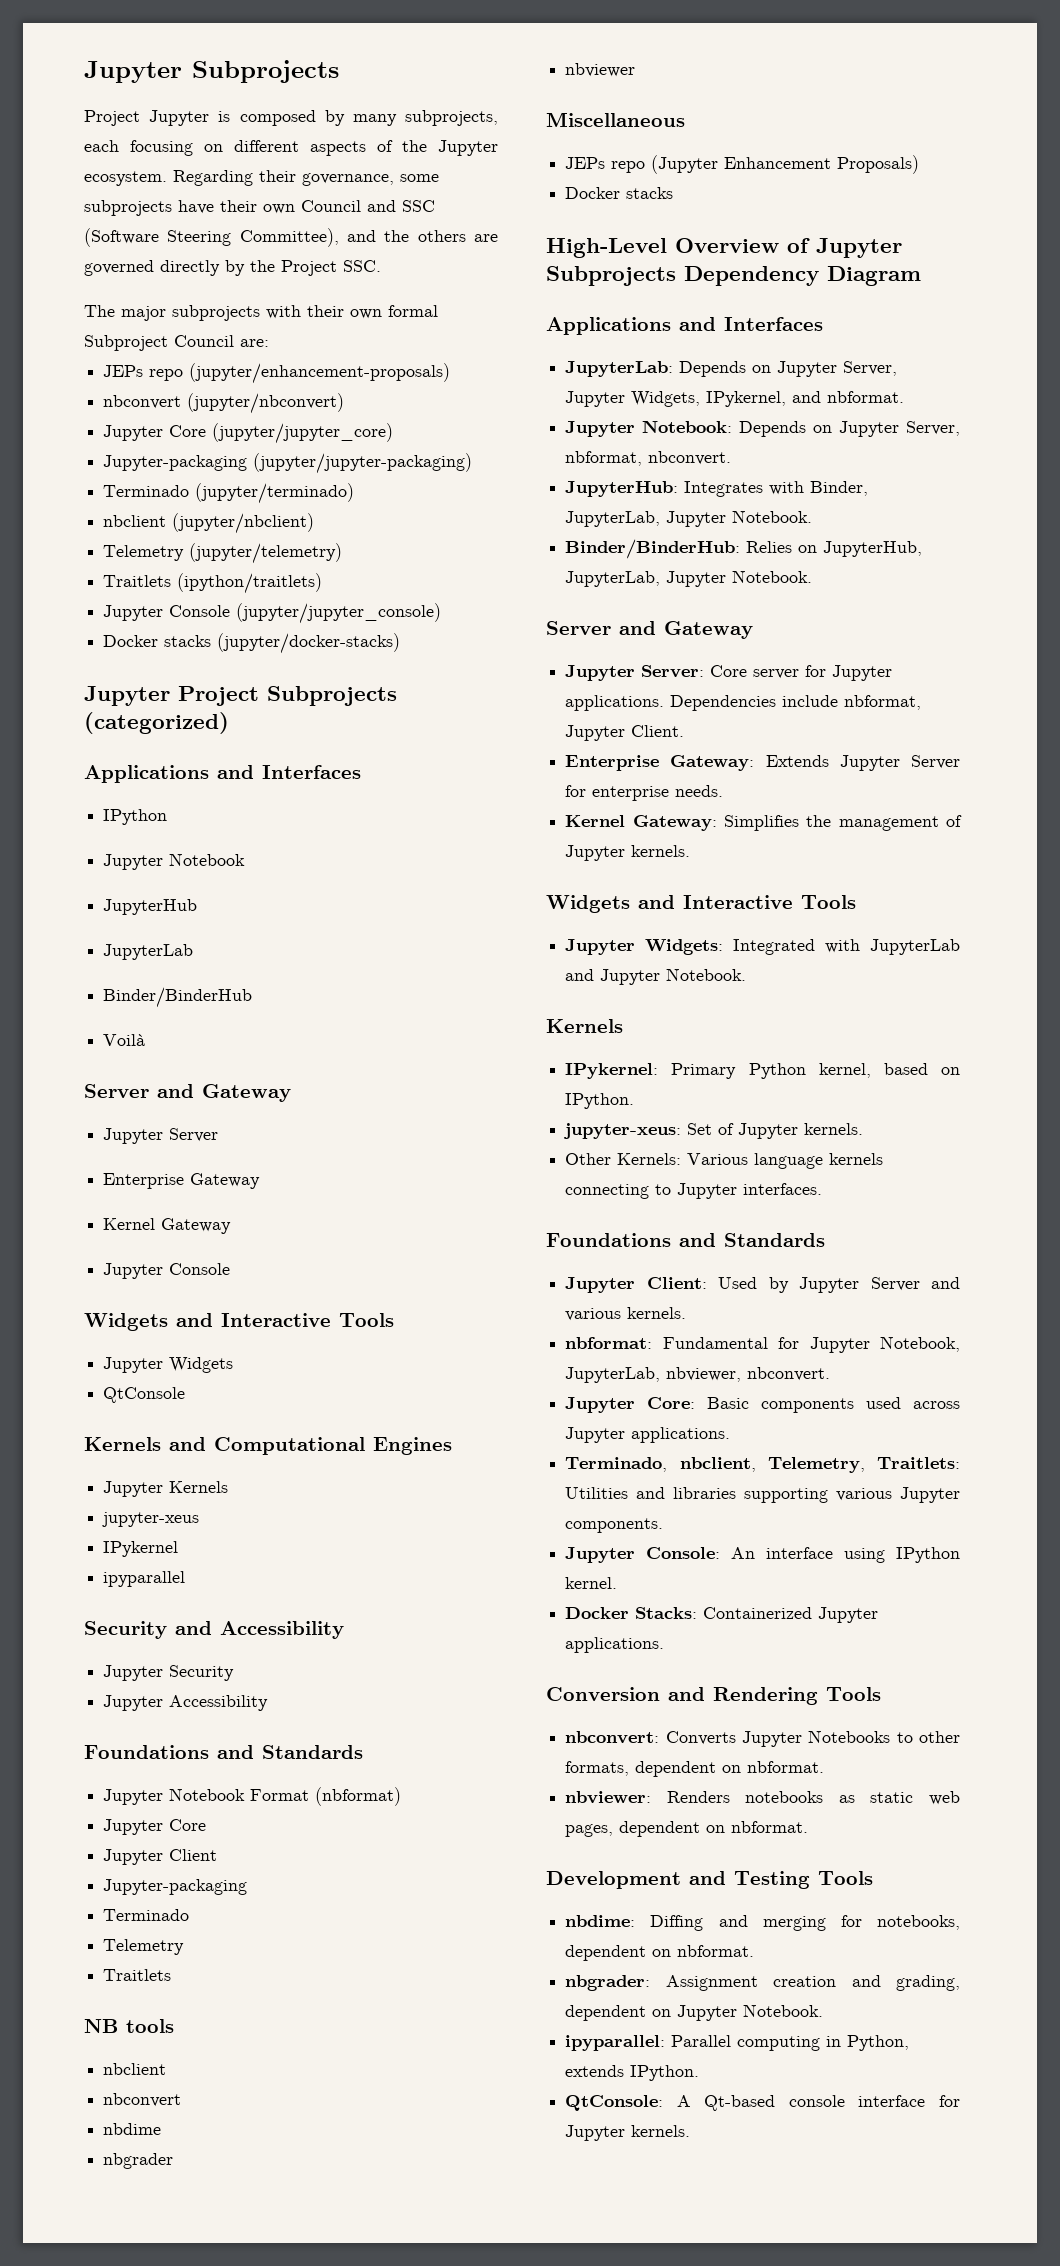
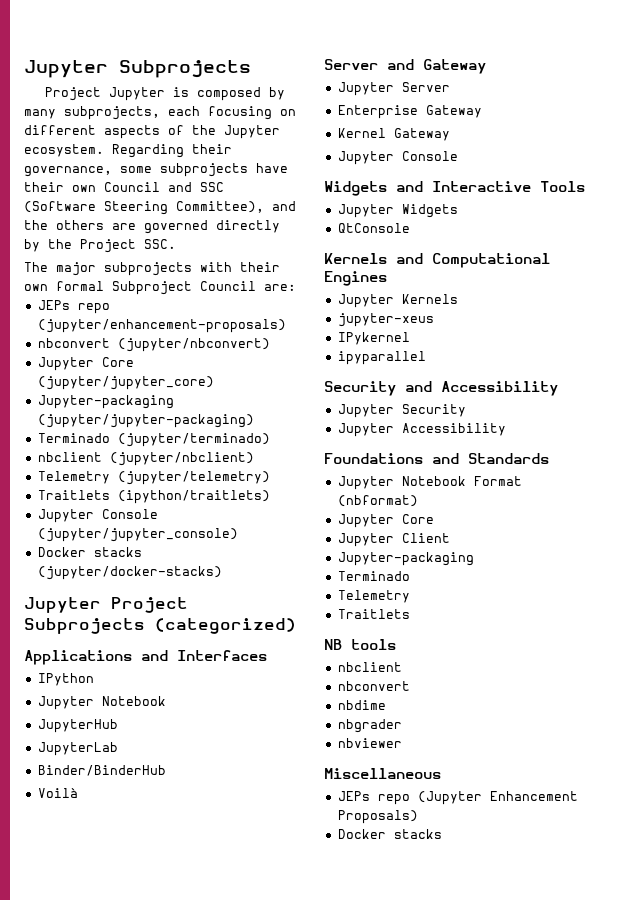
- High-Level Overview of Jupyter Subprojects Dependency Diagram
- Applications and Interfaces
- JupyterLab: Depends on Jupyter Server, Jupyter Widgets, IPykernel, and nbformat.
- Jupyter Notebook: Depends on Jupyter Server, nbformat, nbconvert.
- JupyterHub: Integrates with Binder, JupyterLab, Jupyter Notebook.
- Binder/BinderHub: Relies on JupyterHub, JupyterLab, Jupyter Notebook.
- Server and Gateway
- Jupyter Server: Core server for Jupyter applications. Dependencies include nbformat, Jupyter Client.
- Enterprise Gateway: Extends Jupyter Server for enterprise needs.
- Kernel Gateway: Simplifies the management of Jupyter kernels.
- Widgets and Interactive Tools
- Jupyter Widgets: Integrated with JupyterLab and Jupyter Notebook.
- Kernels
- IPykernel: Primary Python kernel, based on IPython.
- jupyter-xeus: Set of Jupyter kernels.
- Other Kernels: Various language kernels connecting to Jupyter interfaces.
- Foundations and Standards
- Jupyter Client: Used by Jupyter Server and various kernels.
- nbformat: Fundamental for Jupyter Notebook, JupyterLab, nbviewer, nbconvert.
- Jupyter Core: Basic components used across Jupyter applications.
- Terminado, nbclient, Telemetry, Traitlets: Utilities and libraries supporting various Jupyter components.
- Jupyter Console: An interface using IPython kernel.
- Docker Stacks: Containerized Jupyter applications.
- Conversion and Rendering Tools
- nbconvert: Converts Jupyter Notebooks to other formats, dependent on nbformat.
- nbviewer: Renders notebooks as static web pages, dependent on nbformat.
- Development and Testing Tools
- nbdime: Diffing and merging for notebooks, dependent on nbformat.
- nbgrader: Assignment creation and grading, dependent on Jupyter Notebook.
- ipyparallel: Parallel computing in Python, extends IPython.
- QtConsole: A Qt-based console interface for Jupyter kernels.

